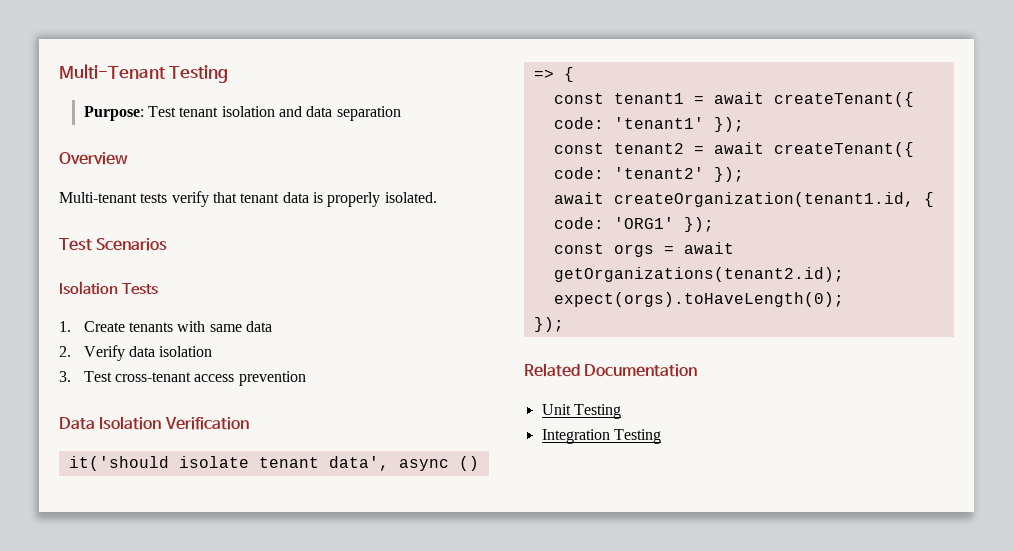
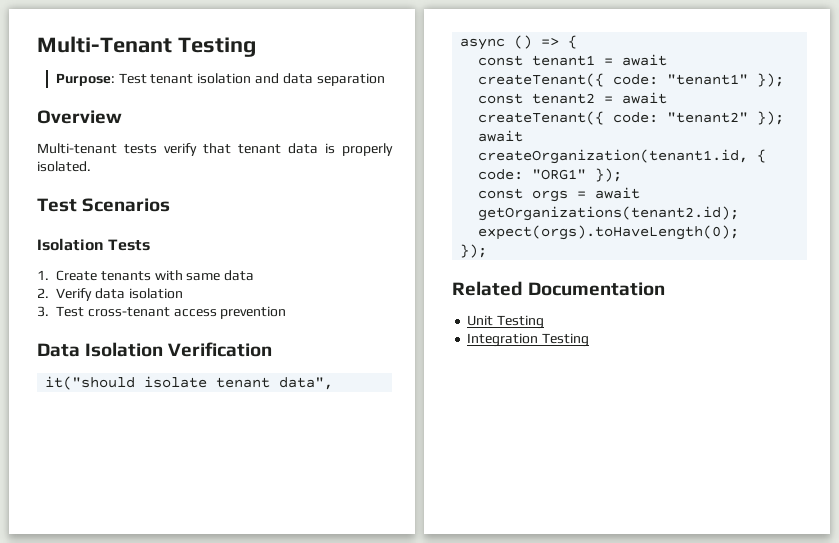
- it('should isolate tenant data', async () => {
+ it("should isolate tenant data", async () => {
- const tenant1 = await createTenant({ code: 'tenant1' });
+ const tenant1 = await createTenant({ code: "tenant1" });
- const tenant2 = await createTenant({ code: 'tenant2' });
+ const tenant2 = await createTenant({ code: "tenant2" });
- await createOrganization(tenant1.id, { code: 'ORG1' });
+ await createOrganization(tenant1.id, { code: "ORG1" });

